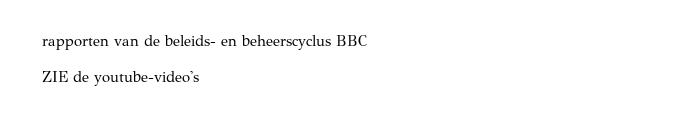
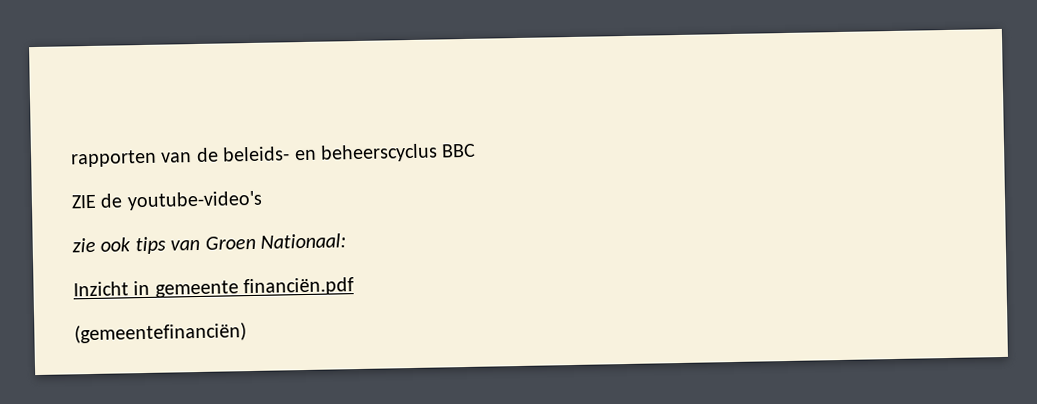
+ zie ook tips van Groen Nationaal:
+ Inzicht in gemeente financiën.pdf
+ (gemeentefinanciën)

